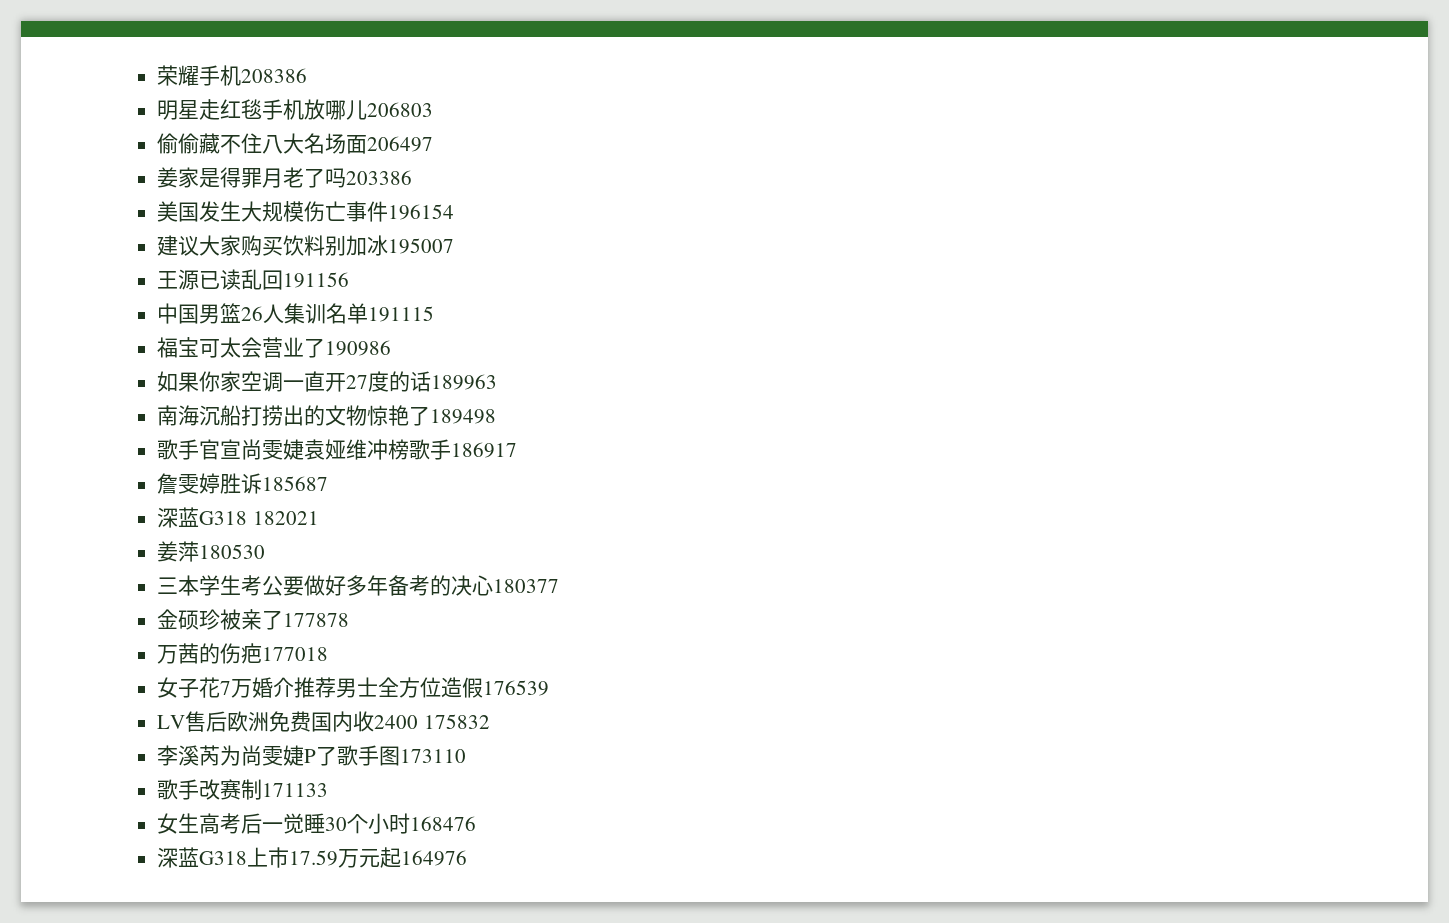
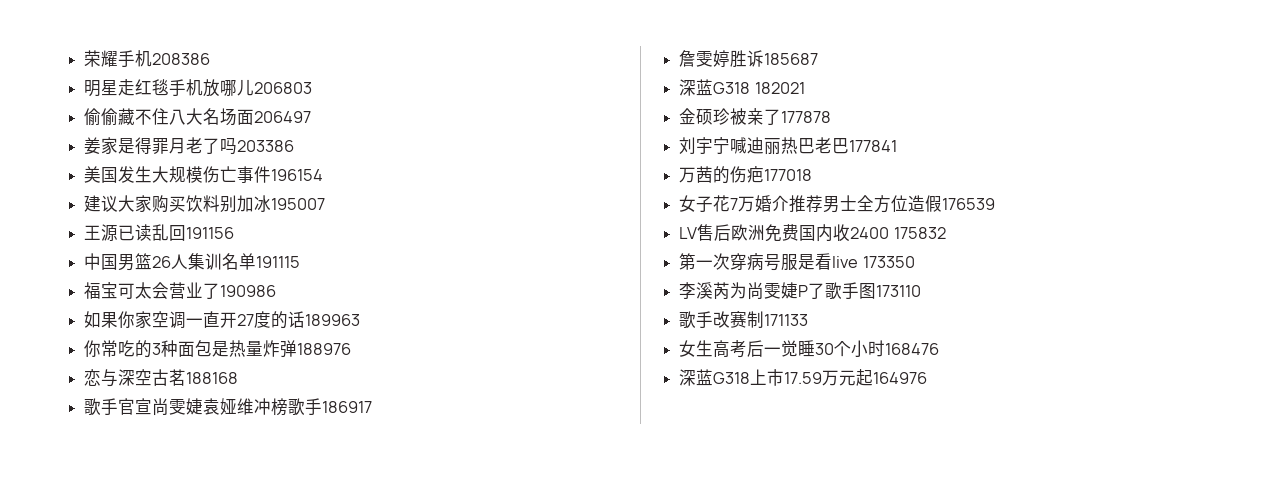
- 南海沉船打捞出的文物惊艳了189498
+ 你常吃的3种面包是热量炸弹188976
+ 恋与深空古茗188168
- 姜萍180530
- 三本学生考公要做好多年备考的决心180377
  金硕珍被亲了177878
+ 刘宇宁喊迪丽热巴老巴177841
+ 第一次穿病号服是看live 173350

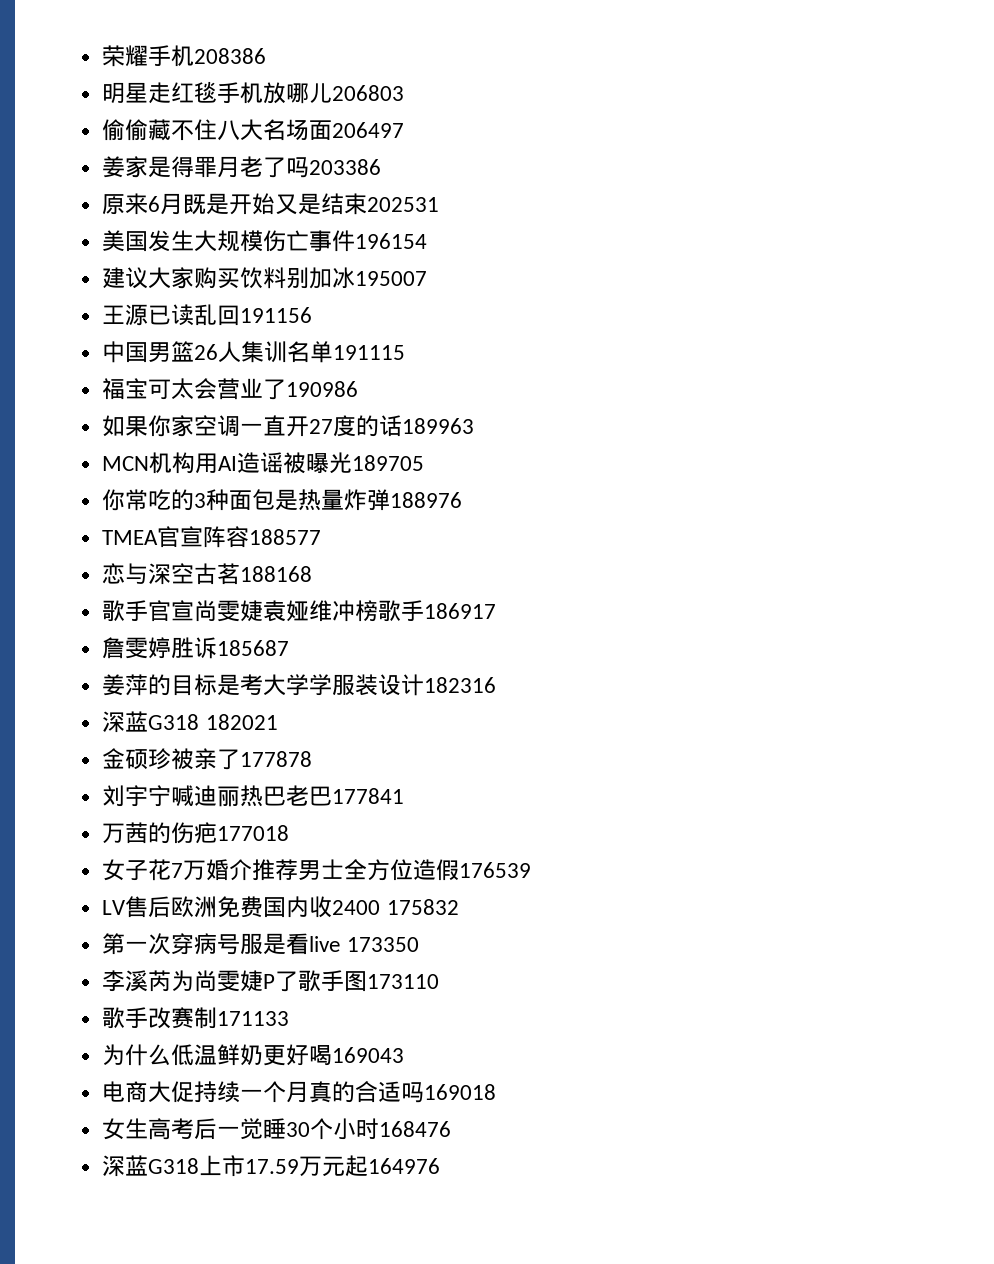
+ 原来6月既是开始又是结束202531
+ MCN机构用AI造谣被曝光189705
+ TMEA官宣阵容188577
+ 姜萍的目标是考大学学服装设计182316
+ 为什么低温鲜奶更好喝169043
+ 电商大促持续一个月真的合适吗169018

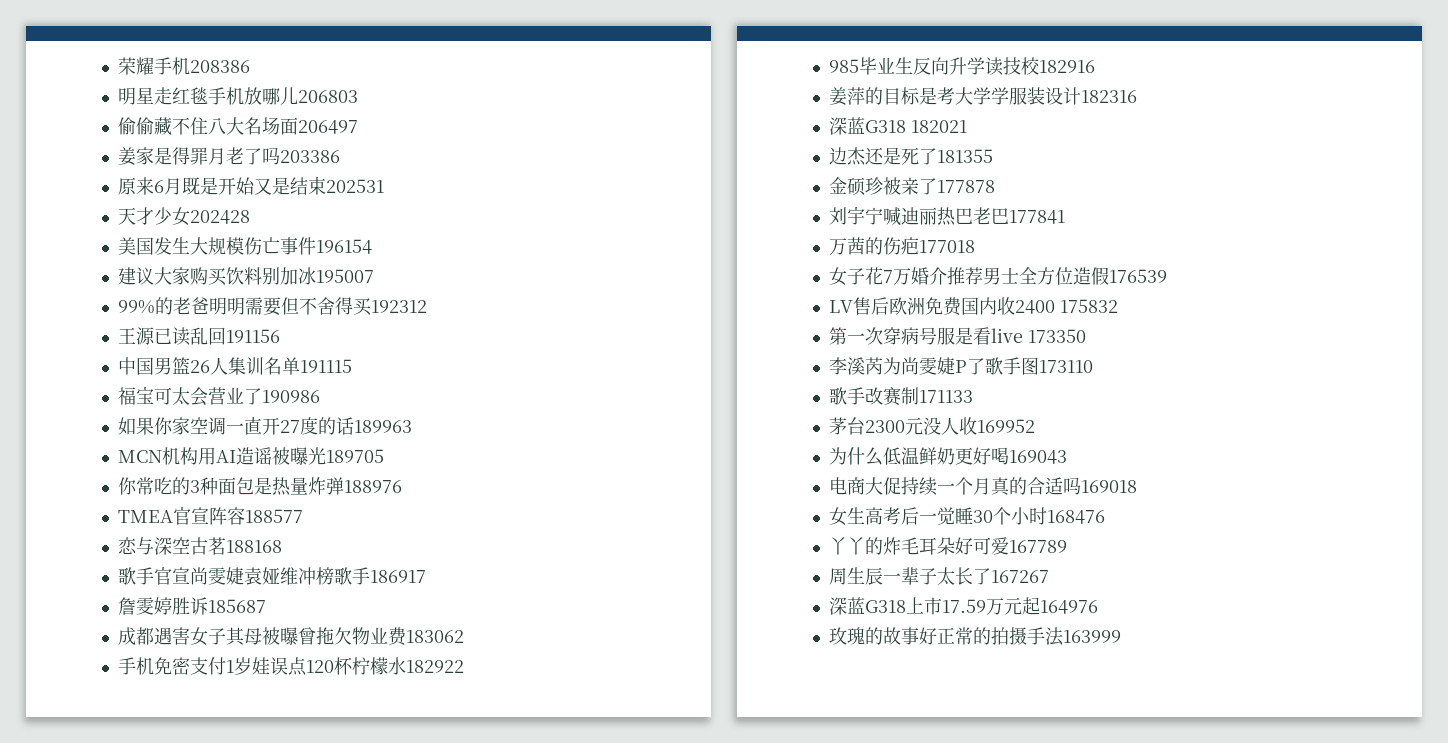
+ 天才少女202428
+ 99%的老爸明明需要但不舍得买192312
+ 成都遇害女子其母被曝曾拖欠物业费183062
+ 手机免密支付1岁娃误点120杯柠檬水182922
+ 985毕业生反向升学读技校182916
+ 边杰还是死了181355
+ 茅台2300元没人收169952
+ 丫丫的炸毛耳朵好可爱167789
+ 周生辰一辈子太长了167267
+ 玫瑰的故事好正常的拍摄手法163999

